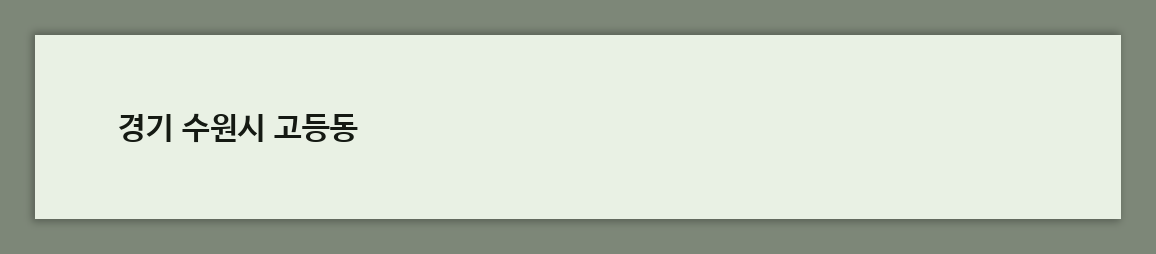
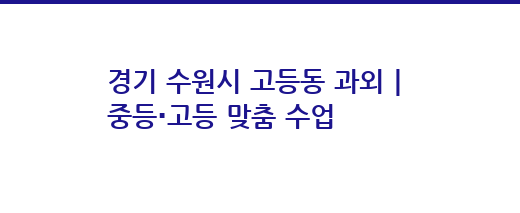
- 경기 수원시 고등동
+ 경기 수원시 고등동 과외 | 중등·고등 맞춤 수업

